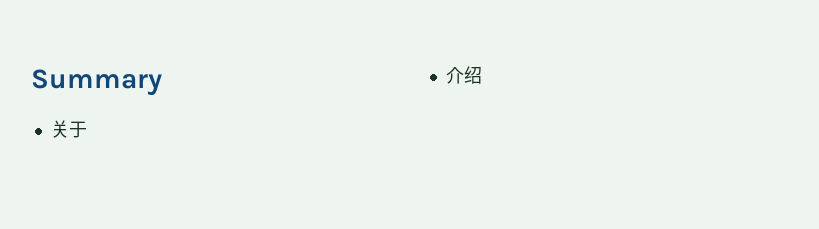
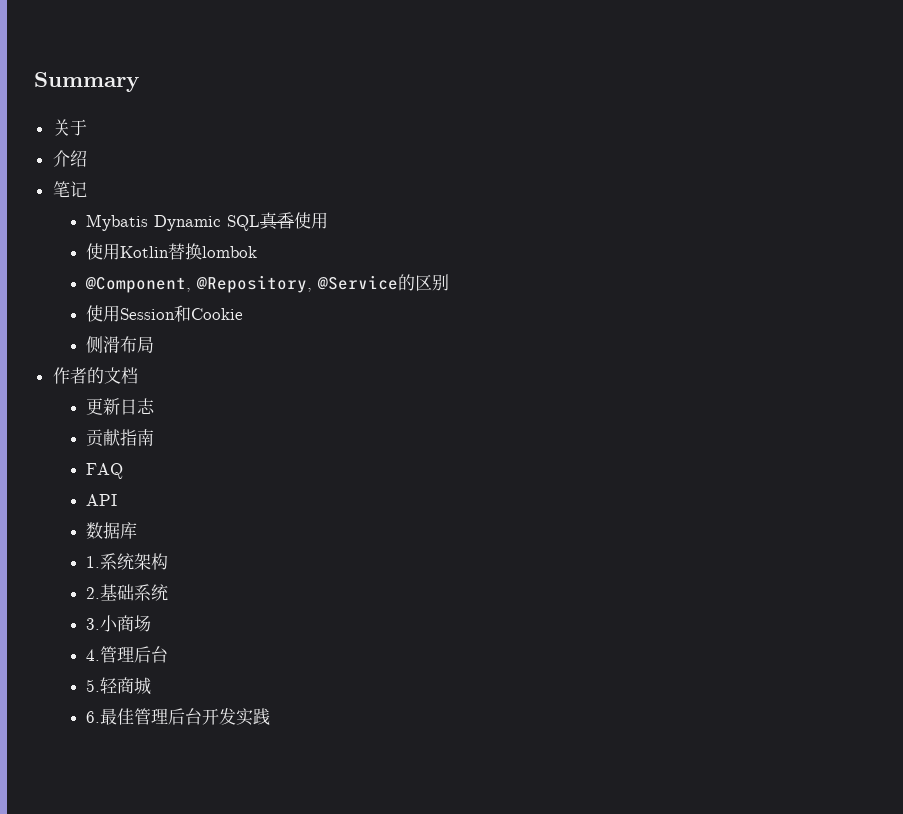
+ 笔记
+ Mybatis Dynamic SQL真香使用
+ 使用Kotlin替换lombok
+ @Component, @Repository, @Service的区别
+ 使用Session和Cookie
+ 侧滑布局
+ 作者的文档
+ 更新日志
+ 贡献指南
+ FAQ
+ API
+ 数据库
+ 1.系统架构
+ 2.基础系统
+ 3.小商场
+ 4.管理后台
+ 5.轻商城
+ 6.最佳管理后台开发实践

